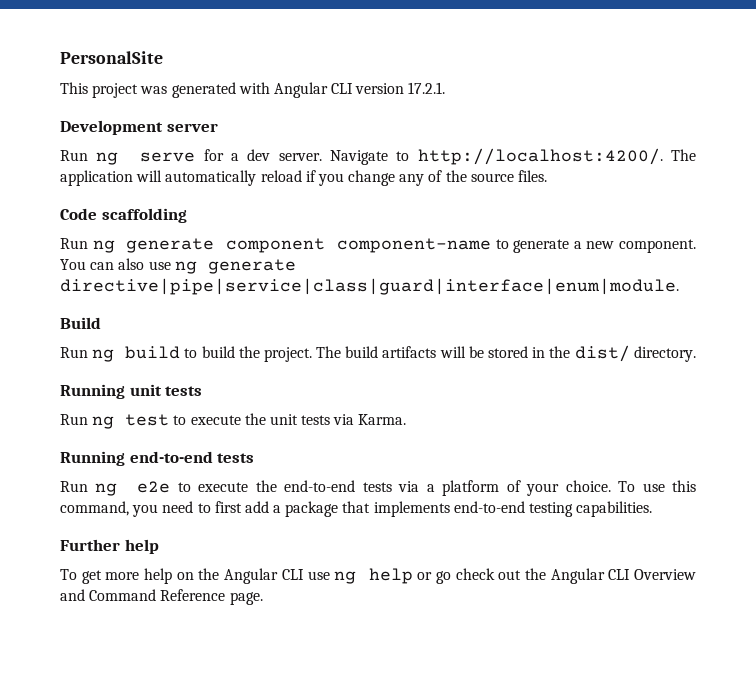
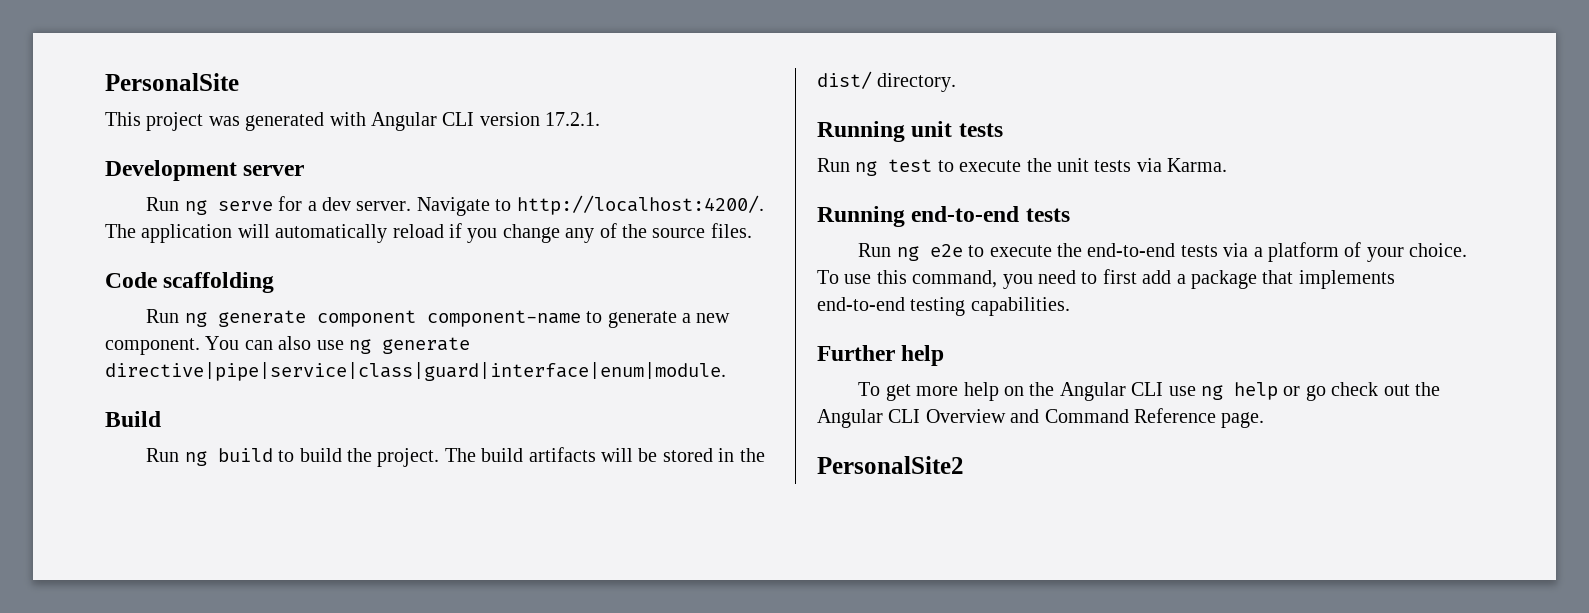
+ PersonalSite2

